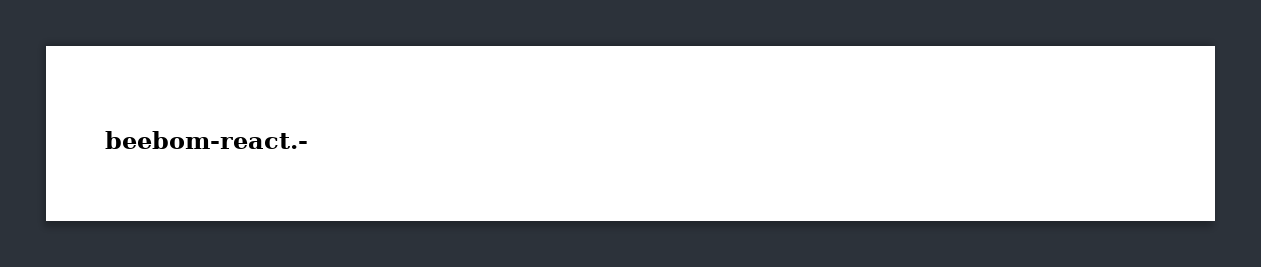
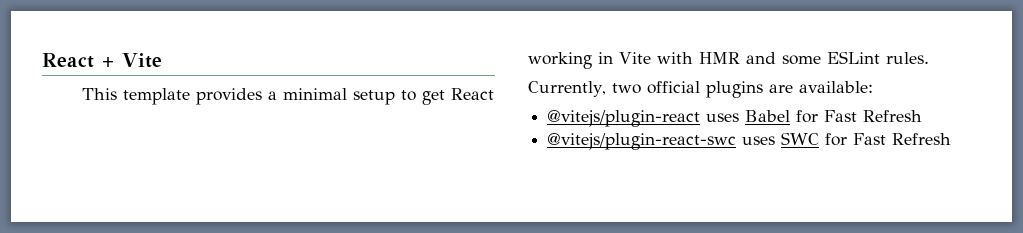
- beebom-react.-
+ React + Vite
+ This template provides a minimal setup to get React working in Vite with HMR and some ESLint rules.
+ Currently, two official plugins are available:
+ @vitejs/plugin-react uses Babel for Fast Refresh
+ @vitejs/plugin-react-swc uses SWC for Fast Refresh

